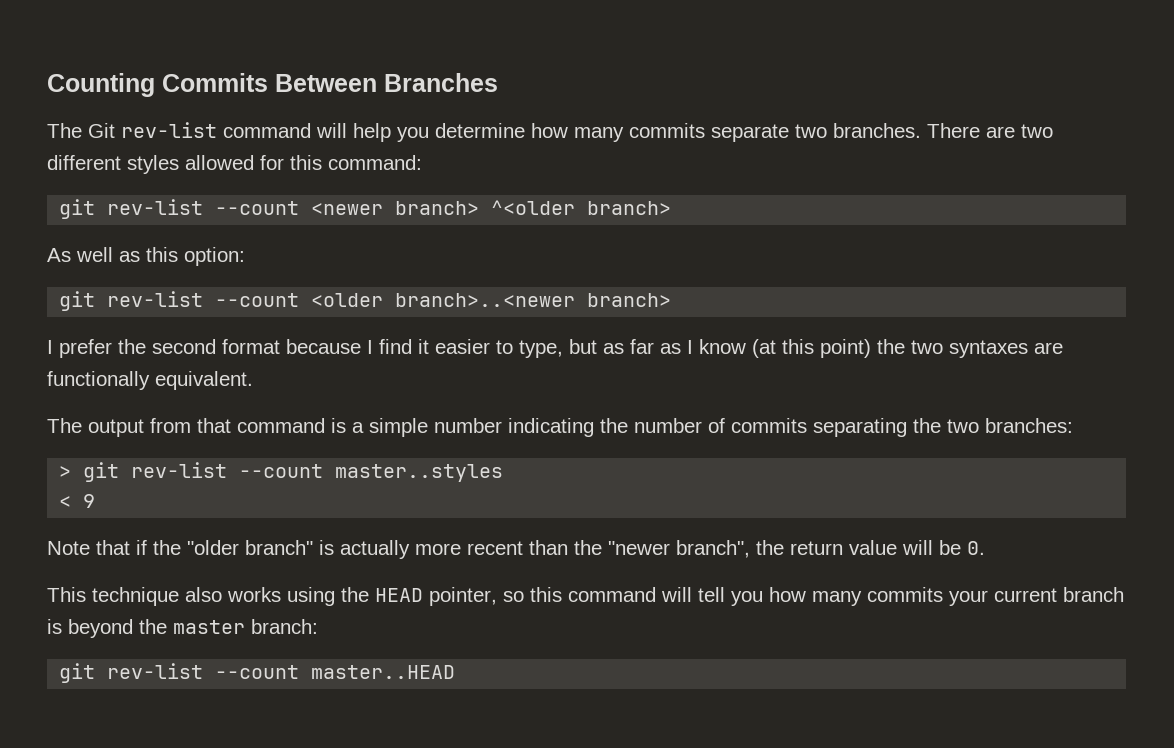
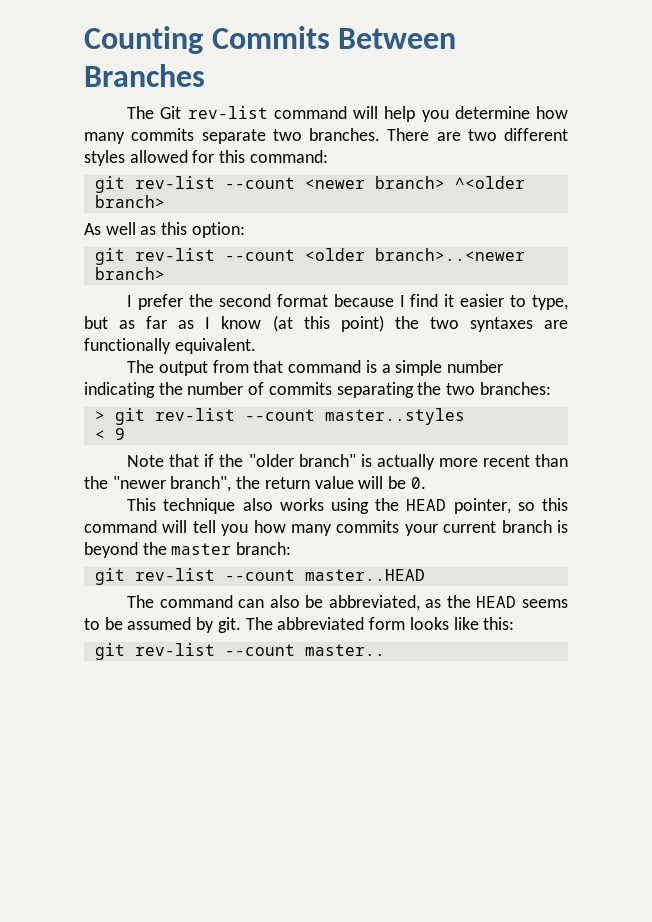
+ The command can also be abbreviated, as the HEAD seems to be assumed by git. The abbreviated form looks like this:
+ git rev-list --count master..

